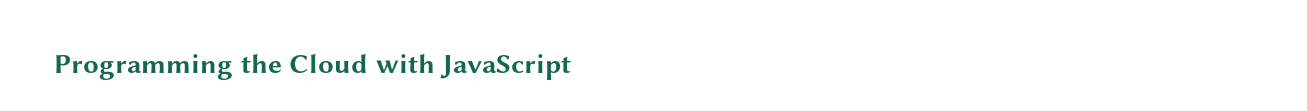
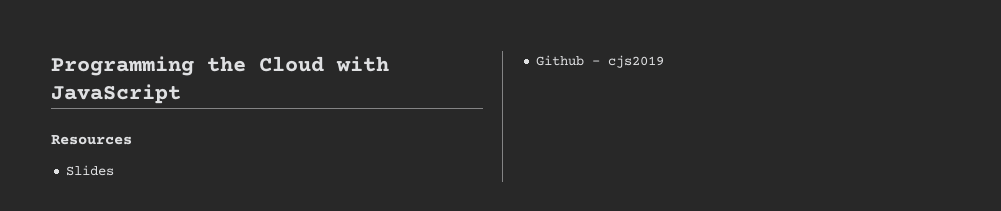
+ Resources
+ Slides
+ Github - cjs2019

